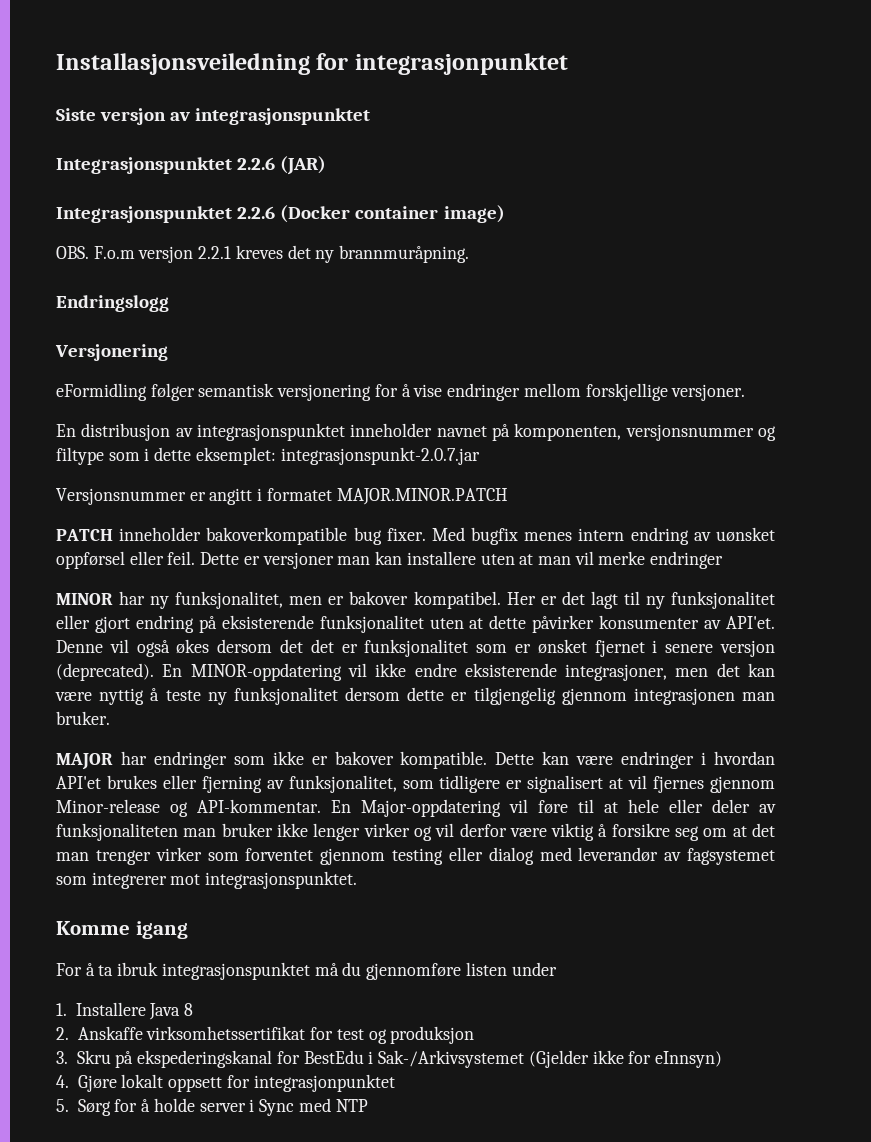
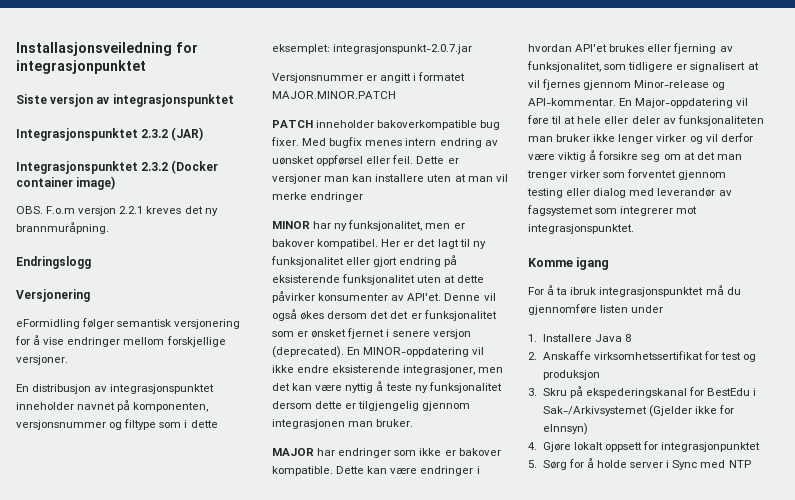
- Integrasjonspunktet 2.2.6 (JAR)
+ Integrasjonspunktet 2.3.2 (JAR)
- Integrasjonspunktet 2.2.6 (Docker container image)
+ Integrasjonspunktet 2.3.2 (Docker container image)

